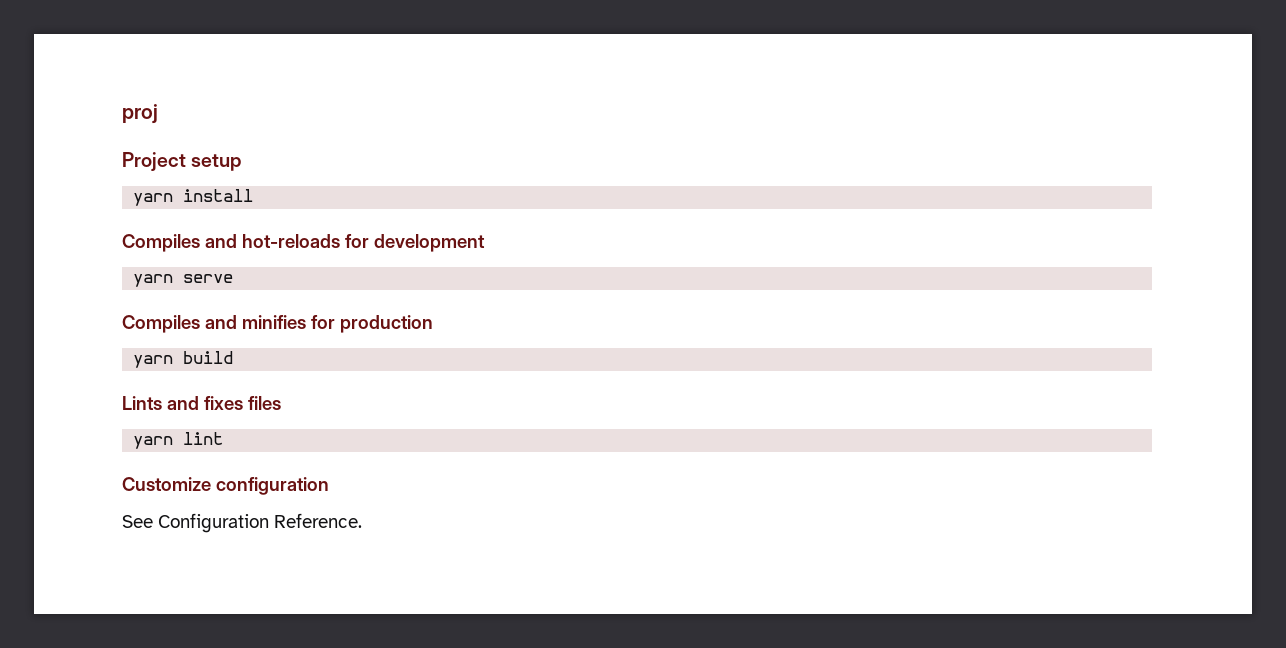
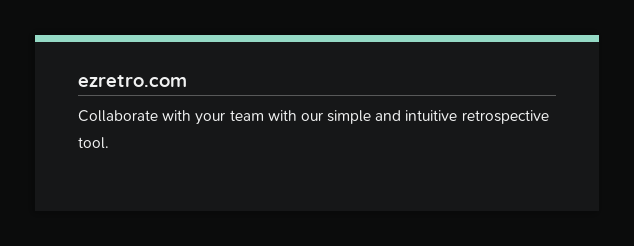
- proj
- Project setup
- yarn install
- Compiles and hot-reloads for development
- yarn serve
- Compiles and minifies for production
- yarn build
- Lints and fixes files
- yarn lint
- Customize configuration
- See Configuration Reference.
+ ezretro.com
+ Collaborate with your team with our simple and intuitive retrospective tool.

